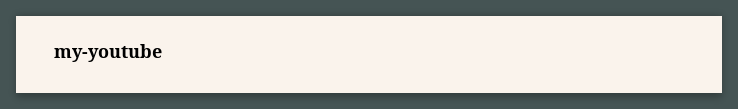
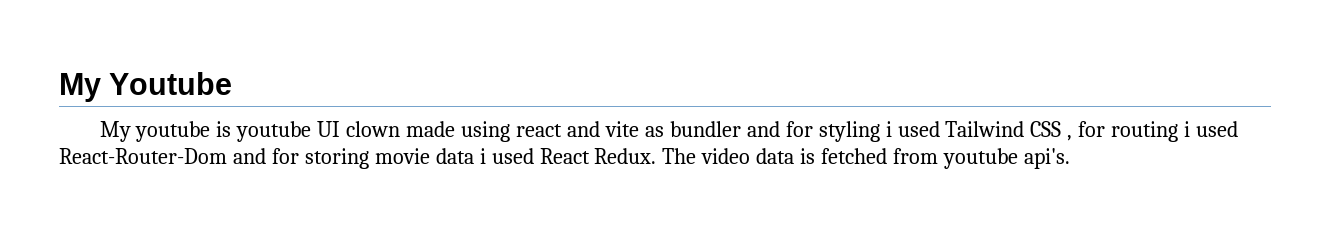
- my-youtube
+ My Youtube
+ My youtube is youtube UI clown made using react and vite as bundler and for styling i used Tailwind CSS , for routing i used React-Router-Dom and for storing movie data i used React Redux. The video data is fetched from youtube api's.

